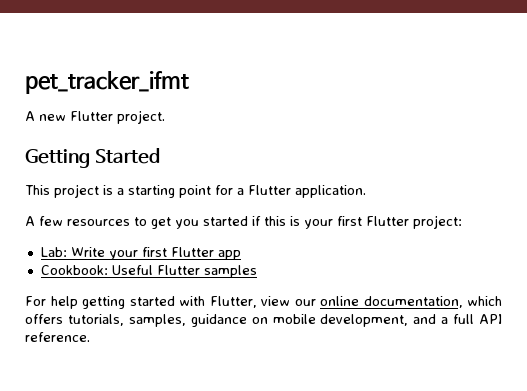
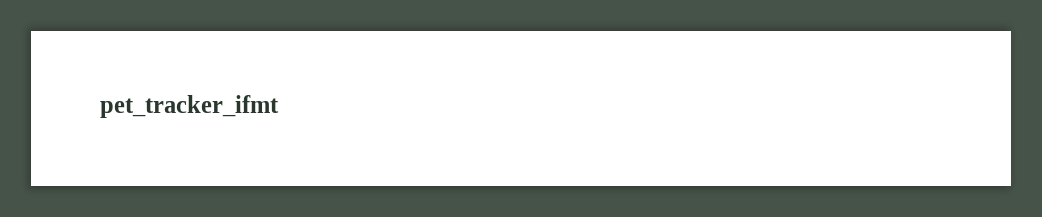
- A new Flutter project.
- Getting Started
- This project is a starting point for a Flutter application.
- A few resources to get you started if this is your first Flutter project:
- Lab: Write your first Flutter app
- Cookbook: Useful Flutter samples
- For help getting started with Flutter, view our online documentation, which offers tutorials, samples, guidance on mobile development, and a full API reference.

